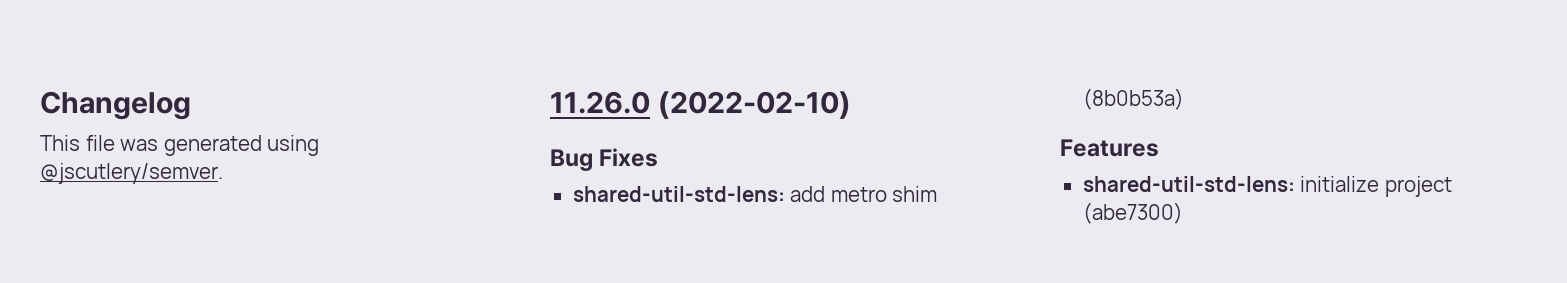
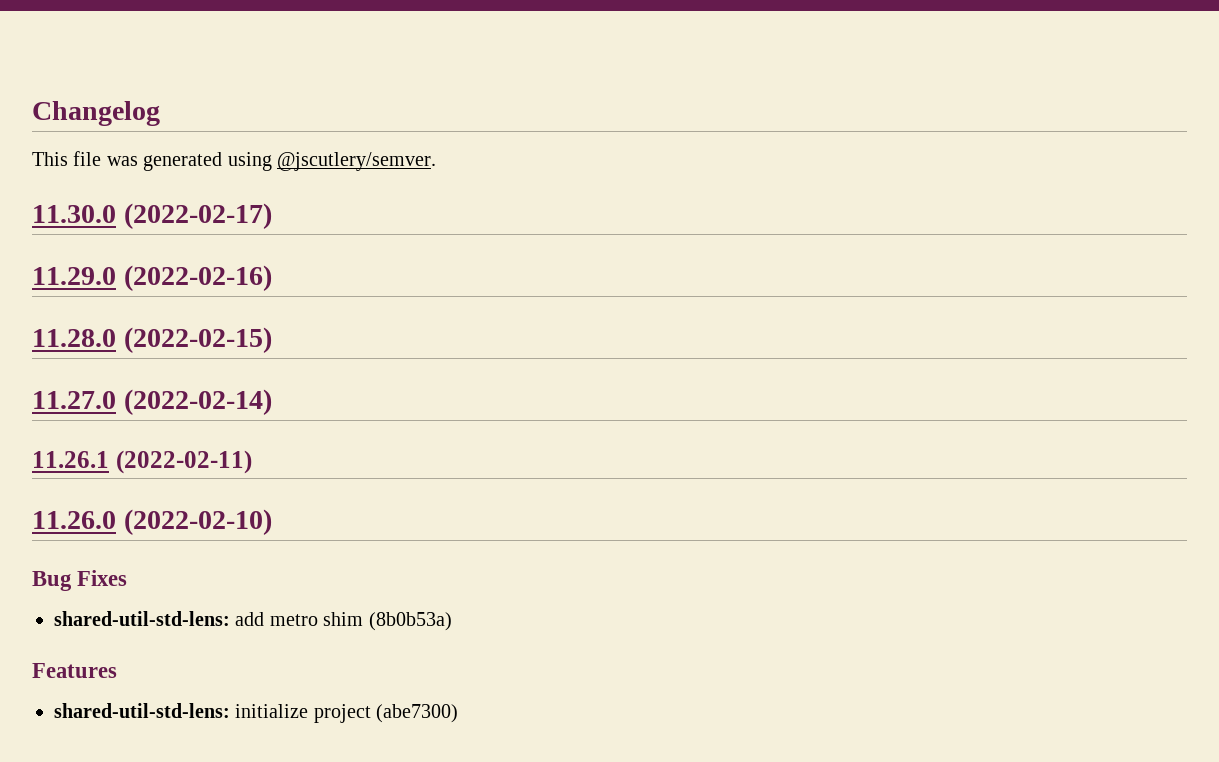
+ 11.30.0 (2022-02-17)
+ 11.29.0 (2022-02-16)
+ 11.28.0 (2022-02-15)
+ 11.27.0 (2022-02-14)
+ 11.26.1 (2022-02-11)

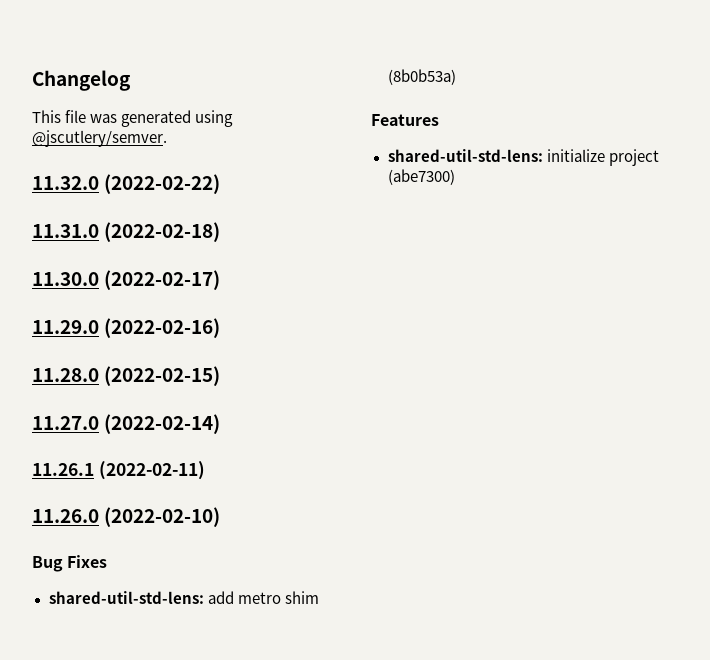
+ 11.32.0 (2022-02-22)
+ 11.31.0 (2022-02-18)

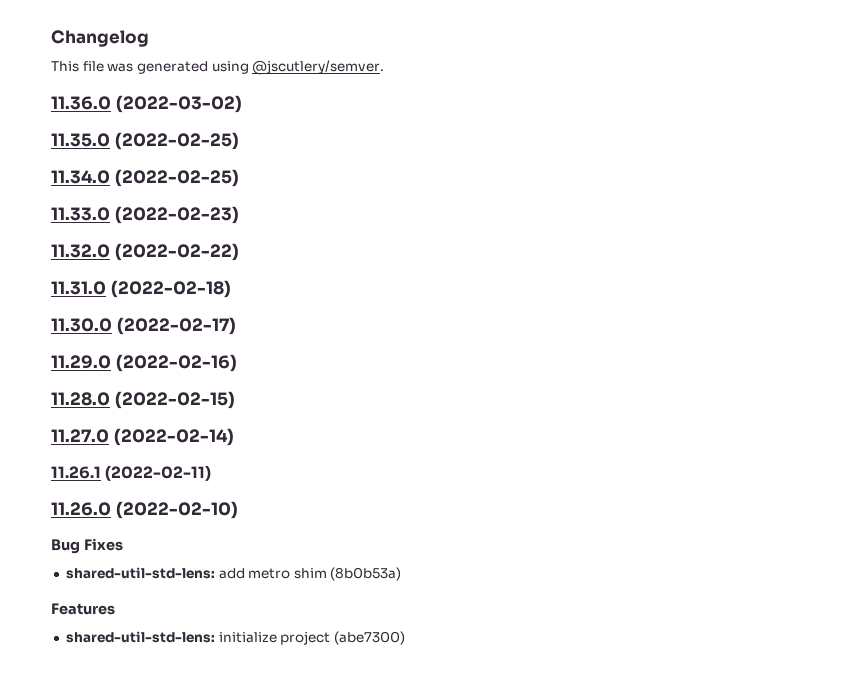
+ 11.36.0 (2022-03-02)
+ 11.35.0 (2022-02-25)
+ 11.34.0 (2022-02-25)
+ 11.33.0 (2022-02-23)

